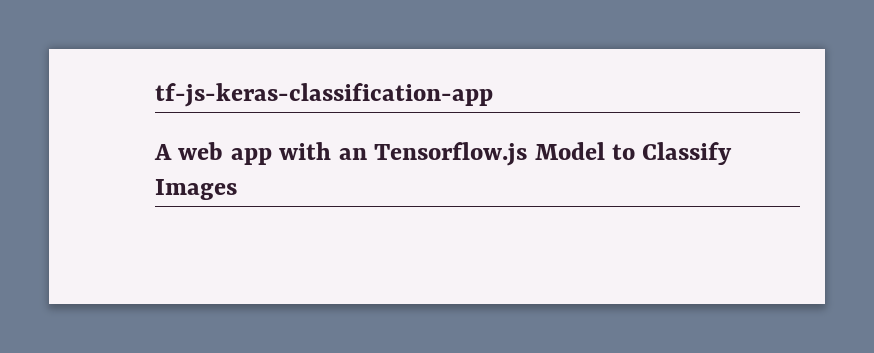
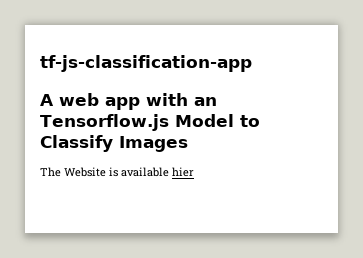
- tf-js-keras-classification-app
+ tf-js-classification-app
+ The Website is available hier

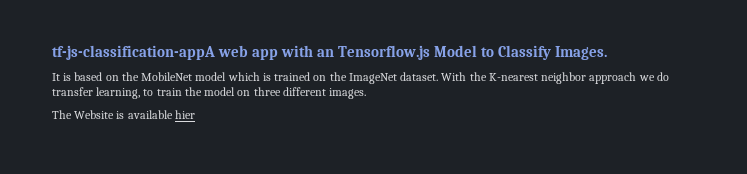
- tf-js-classification-app
- A web app with an Tensorflow.js Model to Classify Images
+ tf-js-classification-appA web app with an Tensorflow.js Model to Classify Images.
+ It is based on the MobileNet model which is trained on the ImageNet dataset. With the K-nearest neighbor approach we do transfer learning, to train the model on three different images.

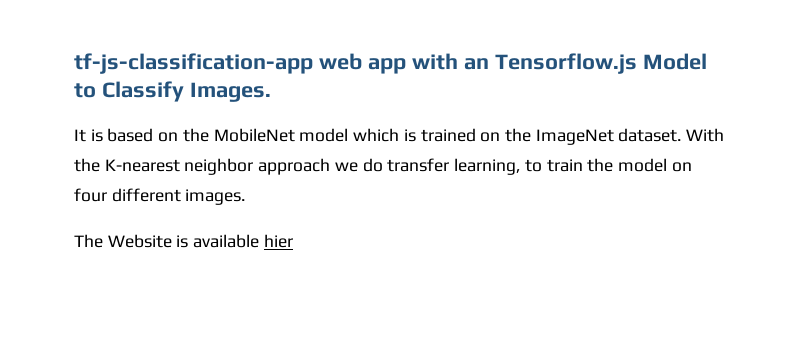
- tf-js-classification-appA web app with an Tensorflow.js Model to Classify Images.
+ tf-js-classification-app web app with an Tensorflow.js Model to Classify Images.
- With the K-nearest neighbor approach we do transfer learning, to train the model on three different images.
+ With the K-nearest neighbor approach we do transfer learning, to train the model on four different images.

